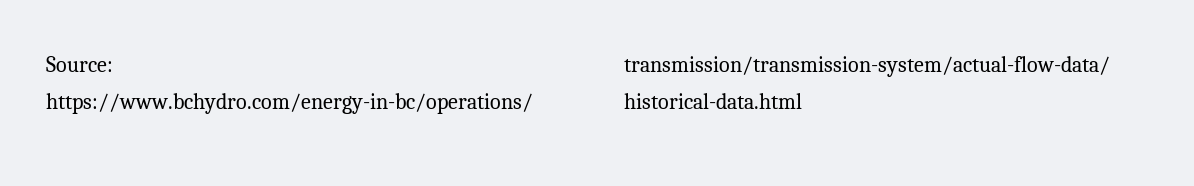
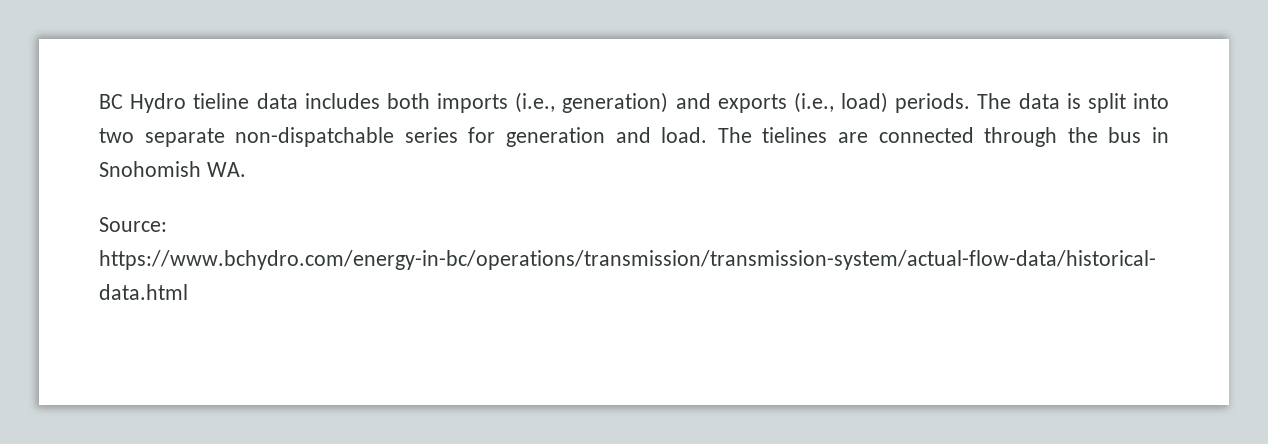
+ BC Hydro tieline data includes both imports (i.e., generation) and exports (i.e., load) periods. The data is split into two separate non-dispatchable series for generation and load. The tielines are connected through the bus in Snohomish WA.

